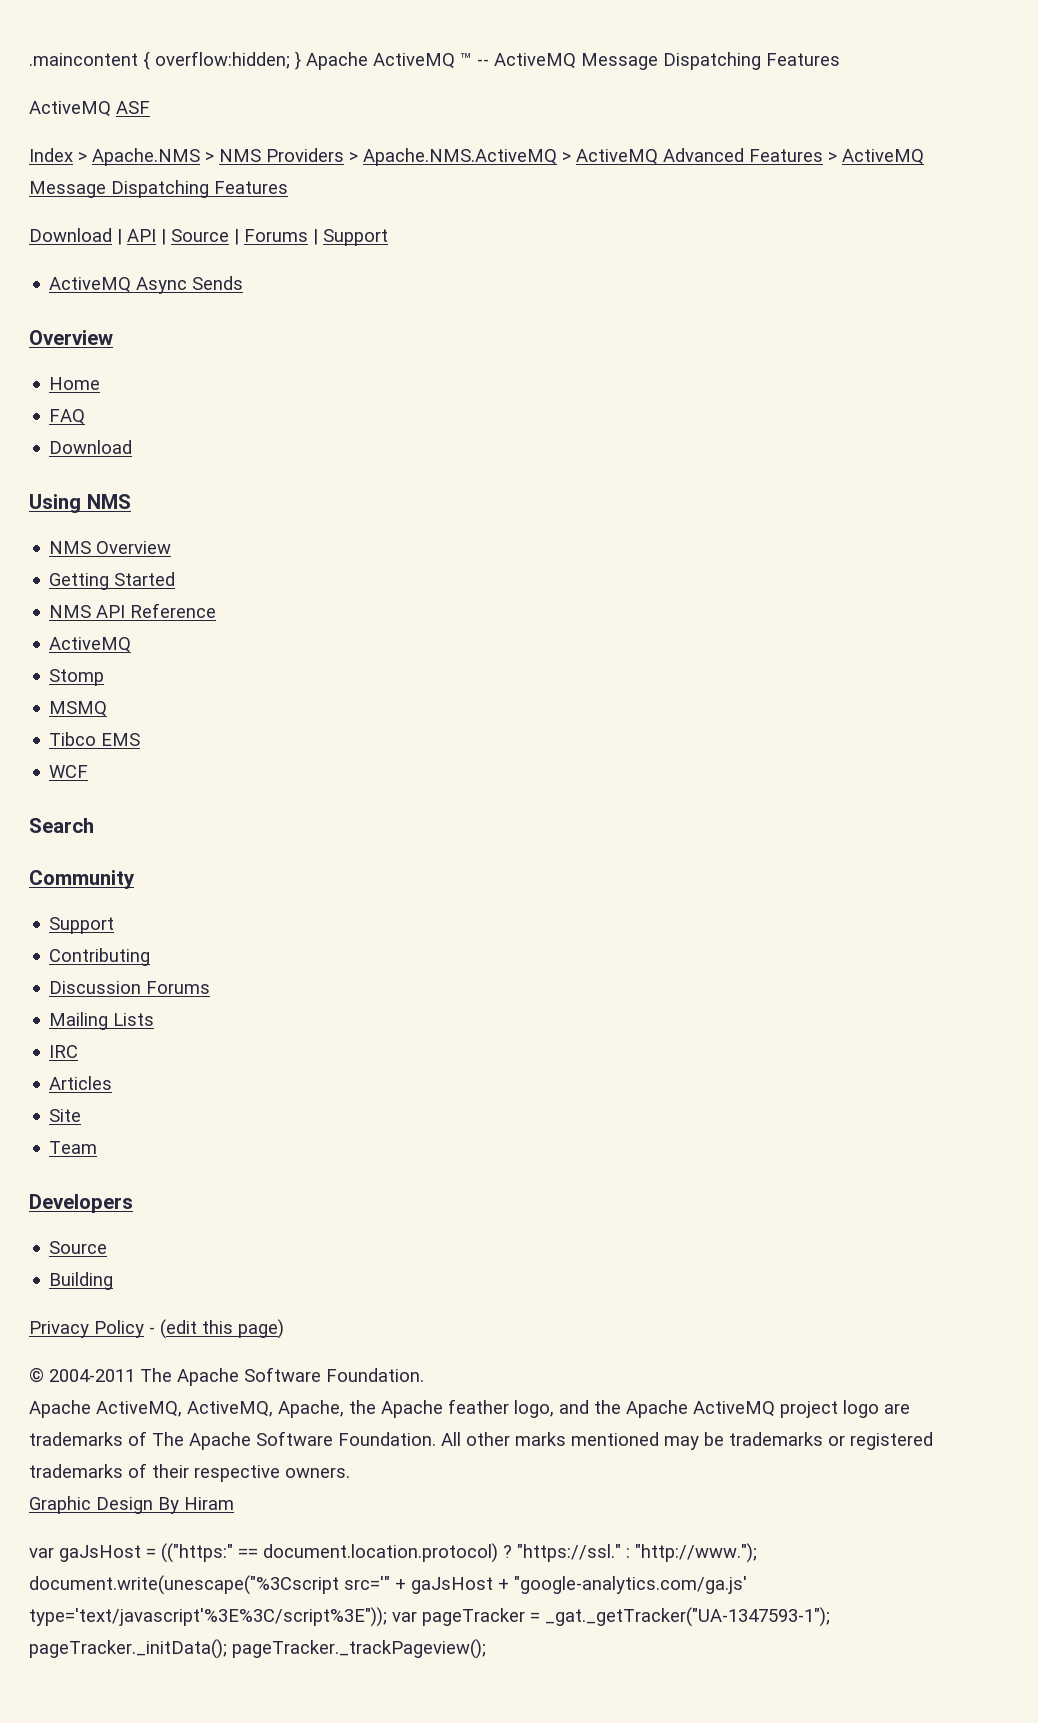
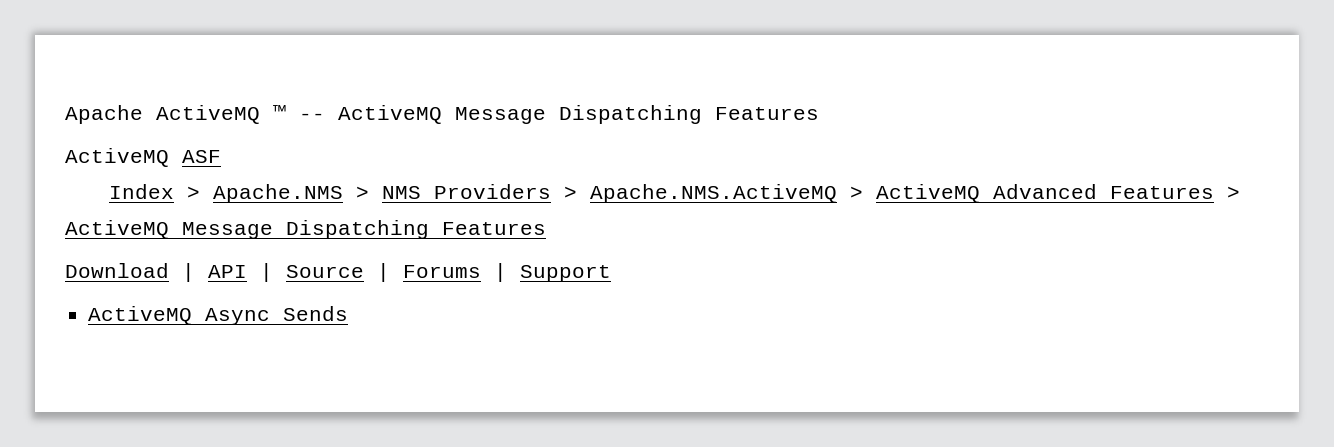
- .maincontent { overflow:hidden; } Apache ActiveMQ ™ -- ActiveMQ Message Dispatching Features
+ Apache ActiveMQ ™ -- ActiveMQ Message Dispatching Features
  ActiveMQ Async Sends
- Overview
- Home
- FAQ
- Download
- Using NMS
- NMS Overview
- Getting Started
- NMS API Reference
- ActiveMQ
- Stomp
- MSMQ
- Tibco EMS
- WCF
- Search
- Community
- Support
- Contributing
- Discussion Forums
- Mailing Lists
- IRC
- Articles
- Site
- Team
- Developers
- Source
- Building
- Privacy Policy - (edit this page)
- © 2004-2011 The Apache Software Foundation.
- Apache ActiveMQ, ActiveMQ, Apache, the Apache feather logo, and the Apache ActiveMQ project logo are trademarks of The Apache Software Foundation. All other marks mentioned may be trademarks or registered trademarks of their respective owners.
- Graphic Design By Hiram
- var gaJsHost = (("https:" == document.location.protocol) ? "https://ssl." : "http://www."); document.write(unescape("%3Cscript src='" + gaJsHost + "google-analytics.com/ga.js' type='text/javascript'%3E%3C/script%3E")); var pageTracker = _gat._getTracker("UA-1347593-1"); pageTracker._initData(); pageTracker._trackPageview();

